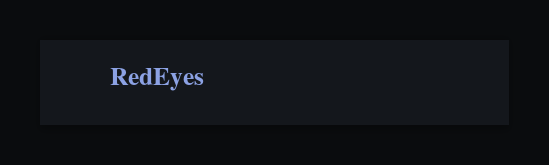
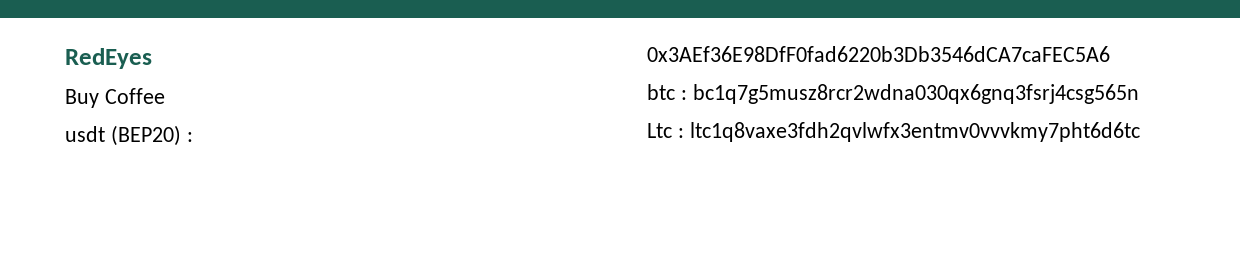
+ Buy Coffee
+ usdt (BEP20) : 0x3AEf36E98DfF0fad6220b3Db3546dCA7caFEC5A6
+ btc : bc1q7g5musz8rcr2wdna030qx6gnq3fsrj4csg565n
+ Ltc : ltc1q8vaxe3fdh2qvlwfx3entmv0vvvkmy7pht6d6tc

